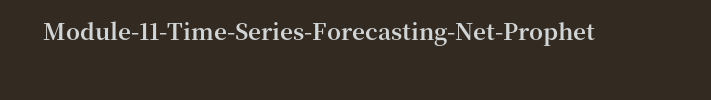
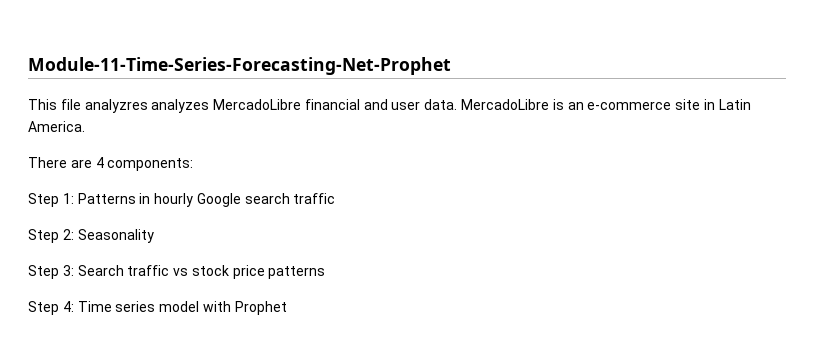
+ This file analyzres analyzes MercadoLibre financial and user data. MercadoLibre is an e-commerce site in Latin America.
+ There are 4 components:
+ Step 1: Patterns in hourly Google search traffic
+ Step 2: Seasonality
+ Step 3: Search traffic vs stock price patterns
+ Step 4: Time series model with Prophet

